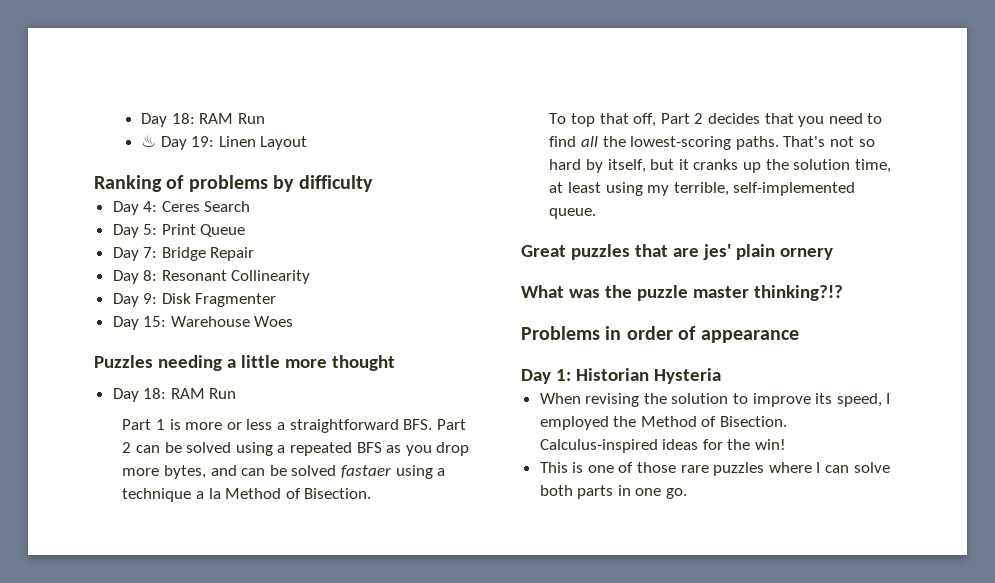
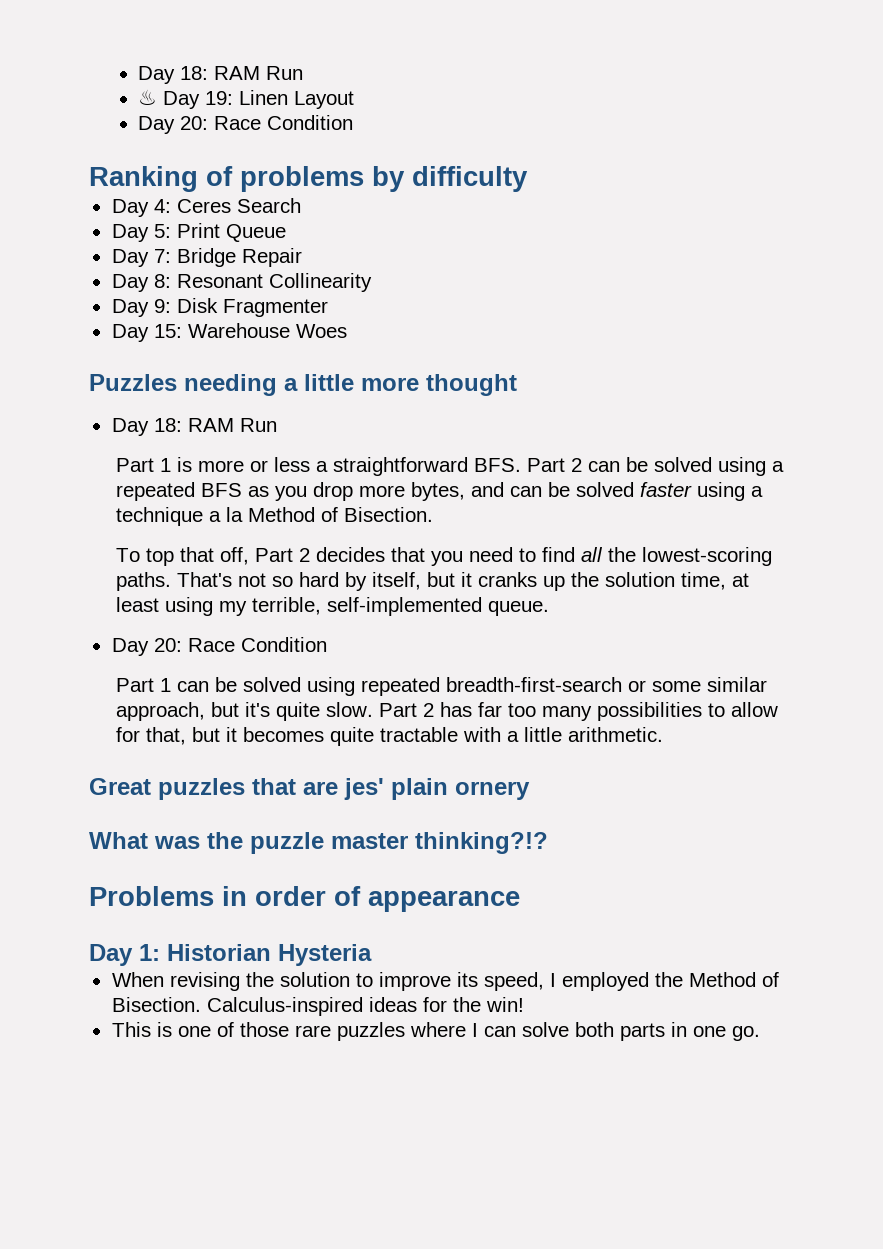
  ♨ Day 19: Linen Layout
+ Day 20: Race Condition
- Part 1 is more or less a straightforward BFS. Part 2 can be solved using a repeated BFS as you drop more bytes, and can be solved fastaer using a technique a la Method of Bisection.
+ Part 1 is more or less a straightforward BFS. Part 2 can be solved using a repeated BFS as you drop more bytes, and can be solved faster using a technique a la Method of Bisection.
  That's not so hard by itself, but it cranks up the solution time, at least using my terrible, self-implemented queue.
+ Day 20: Race Condition
+ Part 1 can be solved using repeated breadth-first-search or some similar approach, but it's quite slow. Part 2 has far too many possibilities to allow for that, but it becomes quite tractable with a little arithmetic.

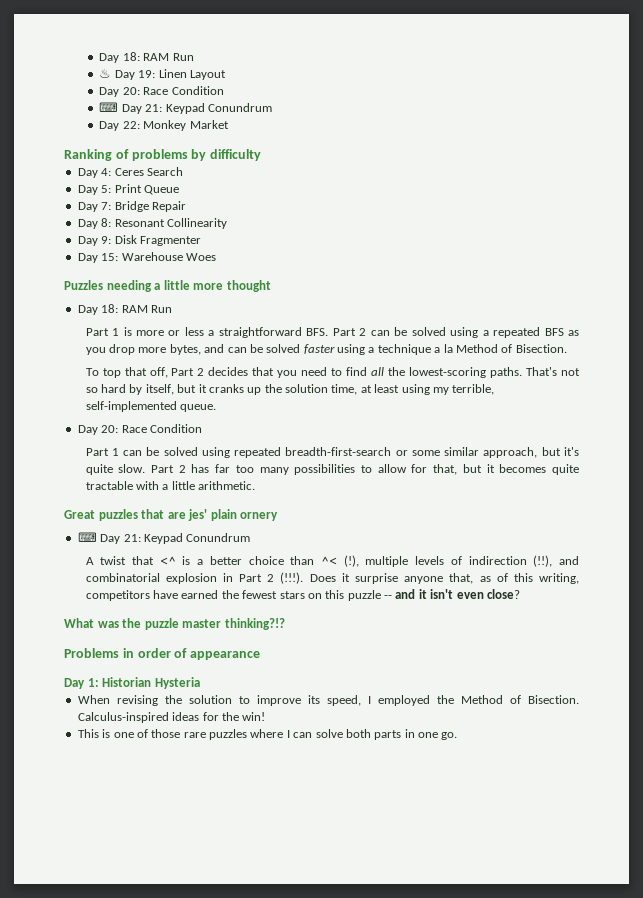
  ♨ Day 19: Linen Layout
  Day 20: Race Condition
+ ⌨ Day 21: Keypad Conundrum
+ Day 22: Monkey Market
  Great puzzles that are jes' plain ornery
+ ⌨ Day 21: Keypad Conundrum
+ A twist that <^ is a better choice than ^< (!), multiple levels of indirection (!!), and combinatorial explosion in Part 2 (!!!). Does it surprise anyone that, as of this writing, competitors have earned the fewest stars on this puzzle -- and it isn't even close?

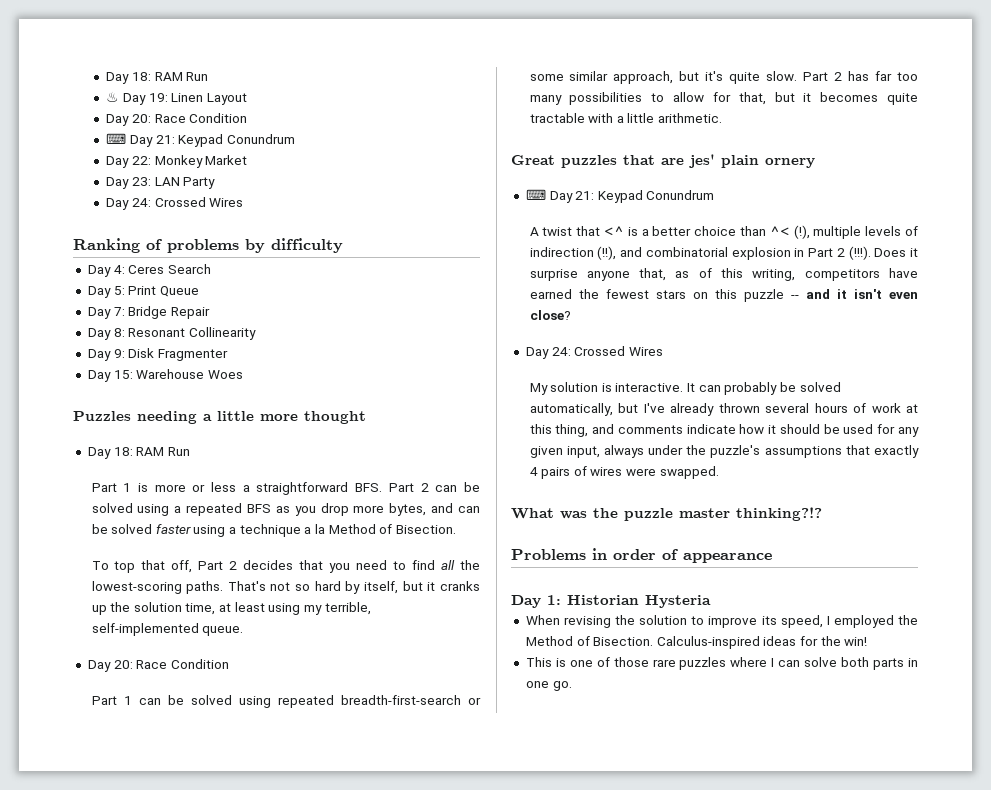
+ Day 23: LAN Party
+ Day 24: Crossed Wires
  Does it surprise anyone that, as of this writing, competitors have earned the fewest stars on this puzzle -- and it isn't even close?
+ Day 24: Crossed Wires
+ My solution is interactive. It can probably be solved automatically, but I've already thrown several hours of work at this thing, and comments indicate how it should be used for any given input, always under the puzzle's assumptions that exactly 4 pairs of wires were swapped.

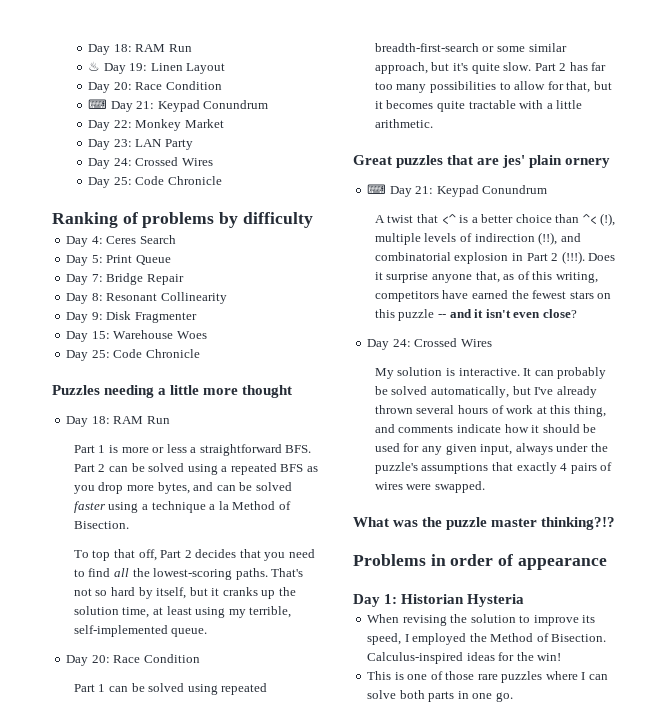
  Day 23: LAN Party
  Day 24: Crossed Wires
+ Day 25: Code Chronicle
  Day 15: Warehouse Woes
+ Day 25: Code Chronicle

